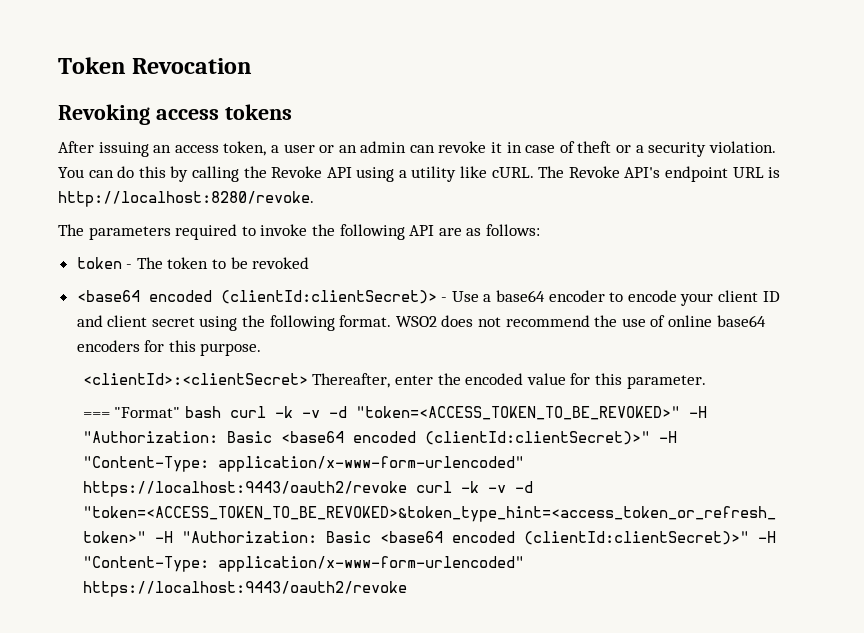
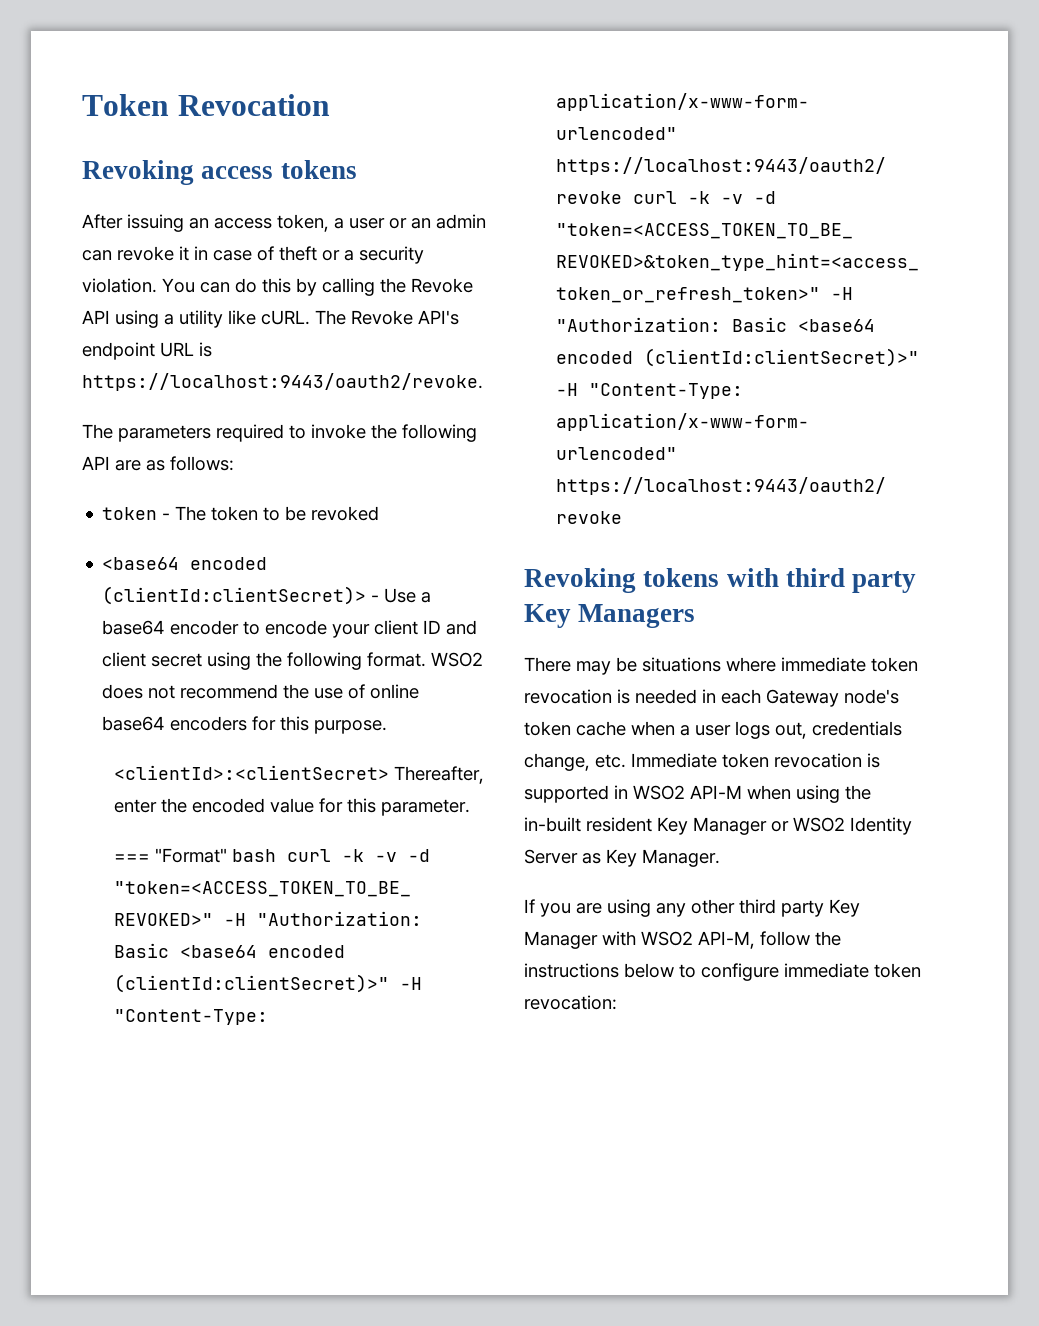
- The Revoke API's endpoint URL is http://localhost:8280/revoke.
+ The Revoke API's endpoint URL is https://localhost:9443/oauth2/revoke.
+ Revoking tokens with third party Key Managers
+ There may be situations where immediate token revocation is needed in each Gateway node's token cache when a user logs out, credentials change, etc. Immediate token revocation is supported in WSO2 API-M when using the in-built resident Key Manager or WSO2 Identity Server as Key Manager.
+ If you are using any other third party Key Manager with WSO2 API-M, follow the instructions below to configure immediate token revocation:

